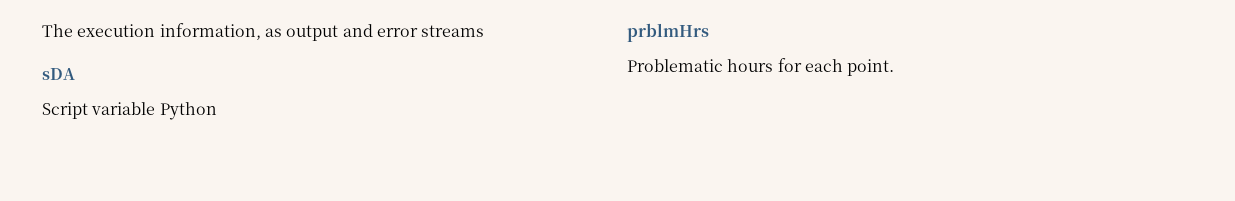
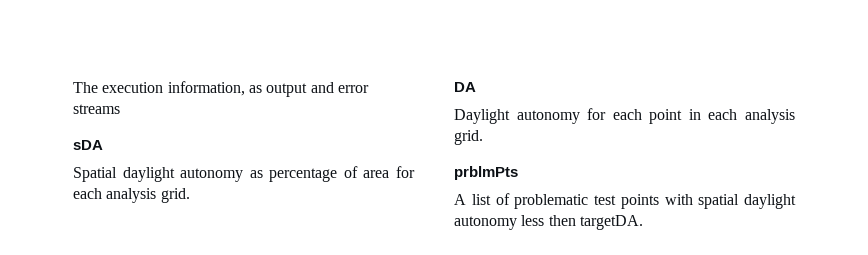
- Script variable Python
- prblmHrs
- Problematic hours for each point.
+ Spatial daylight autonomy as percentage of area for each analysis grid.
+ DA
+ Daylight autonomy for each point in each analysis grid.
+ prblmPts
+ A list of problematic test points with spatial daylight autonomy less then targetDA.

